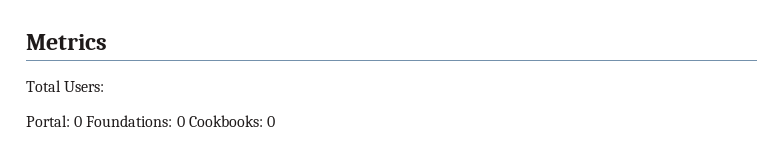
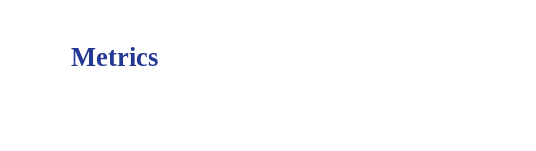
- Total Users:
- Portal: 0 Foundations: 0 Cookbooks: 0

